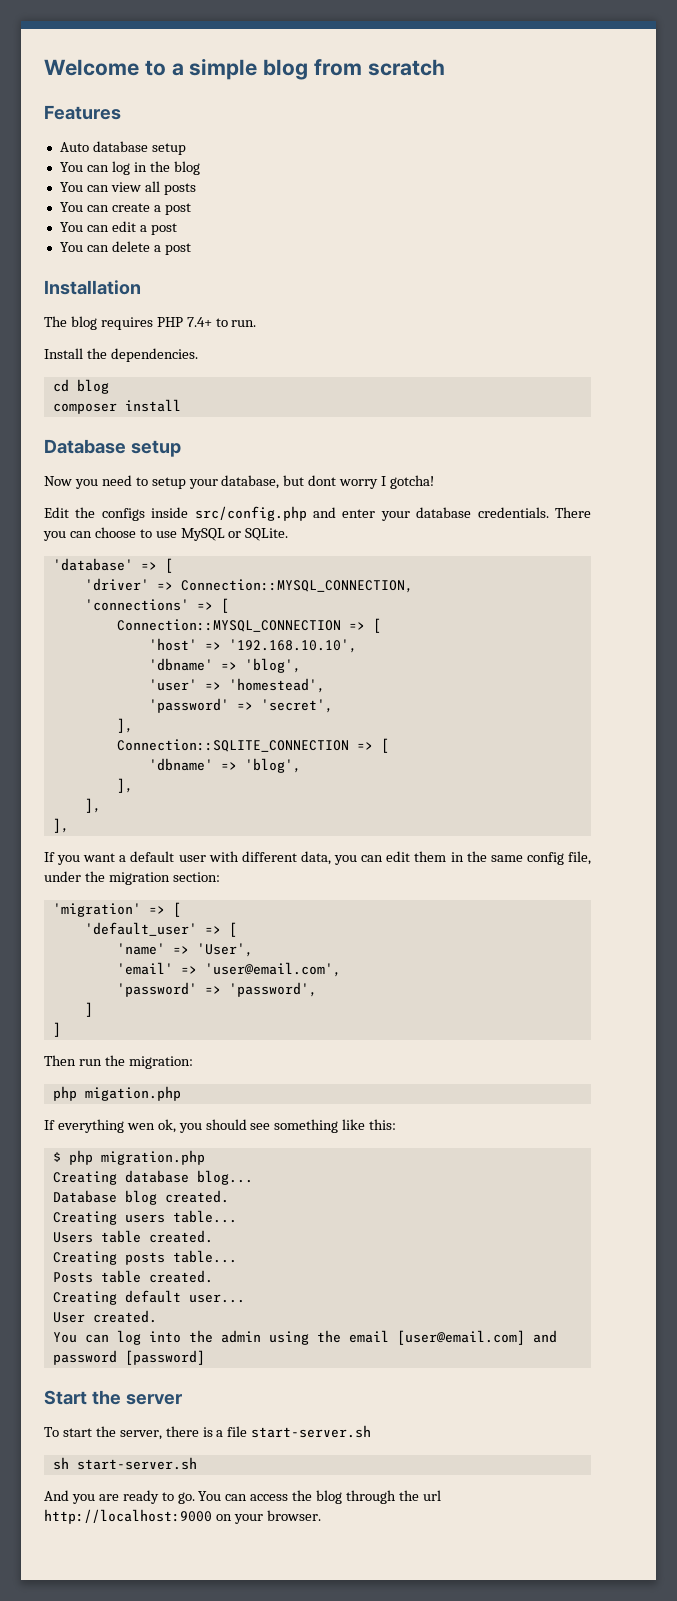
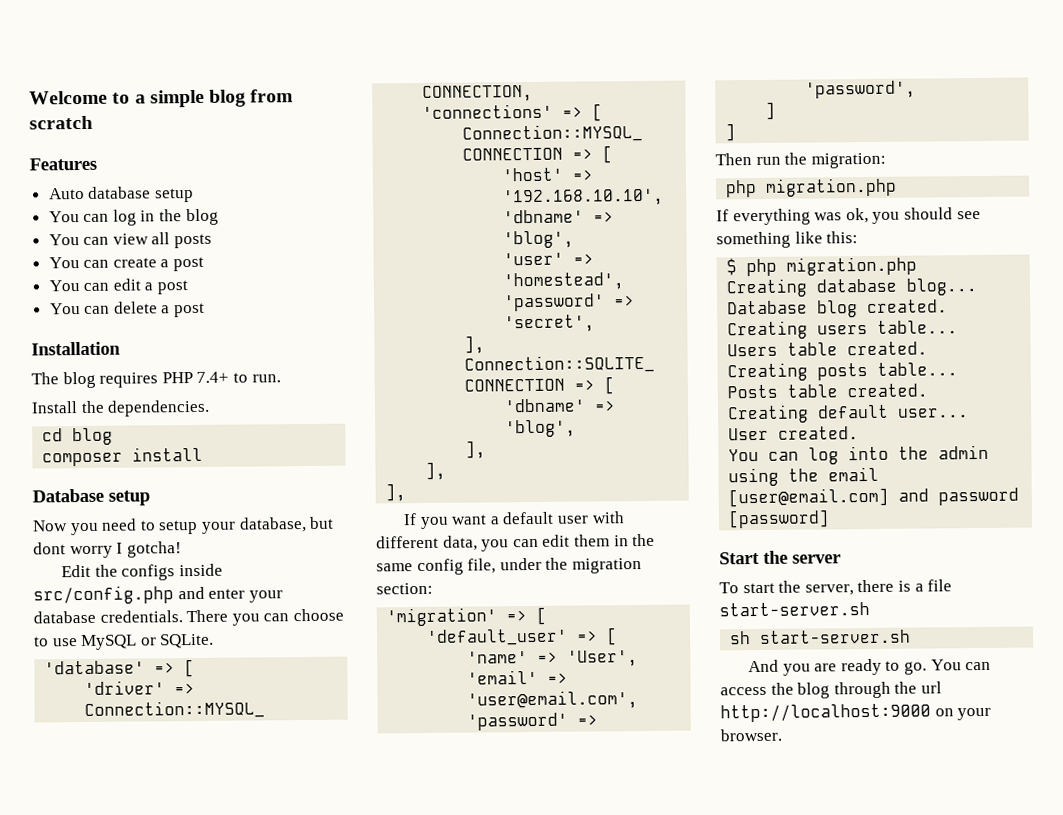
  Then run the migration:
- php migation.php
+ php migration.php
- If everything wen ok, you should see something like this:
+ If everything was ok, you should see something like this:

